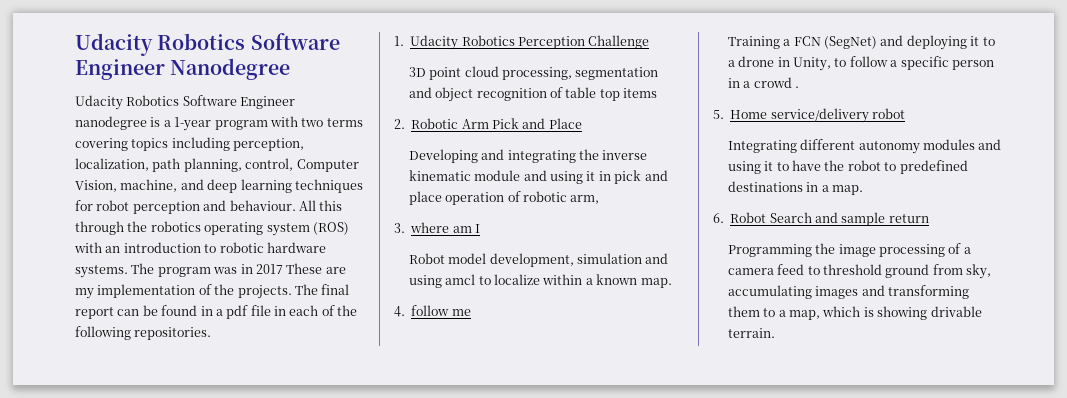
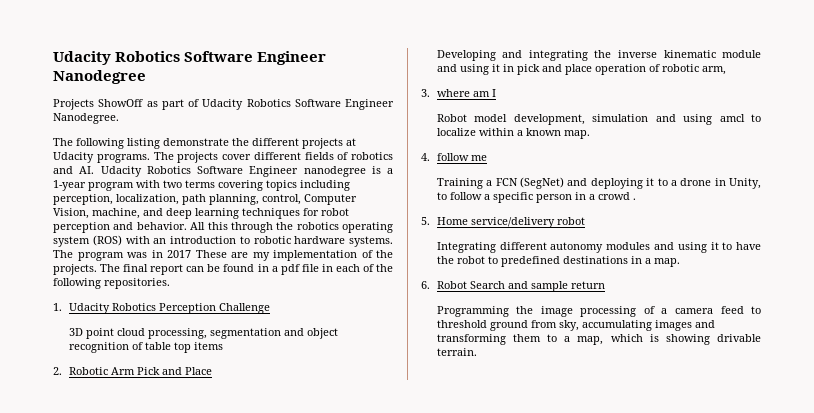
- Udacity Robotics Software Engineer nanodegree is a 1-year program with two terms covering topics including perception, localization, path planning, control, Computer Vision, machine, and deep learning techniques for robot perception and behaviour.
+ Projects ShowOff as part of Udacity Robotics Software Engineer Nanodegree.
+ The following listing demonstrate the different projects at Udacity programs. The projects cover different fields of robotics and AI. Udacity Robotics Software Engineer nanodegree is a 1-year program with two terms covering topics including perception, localization, path planning, control, Computer Vision, machine, and deep learning techniques for robot perception and behavior.

